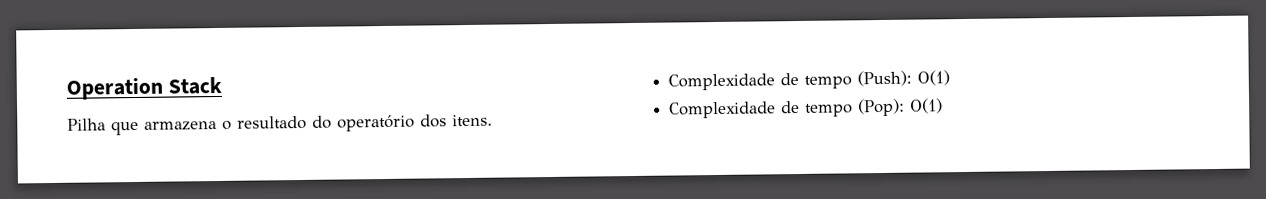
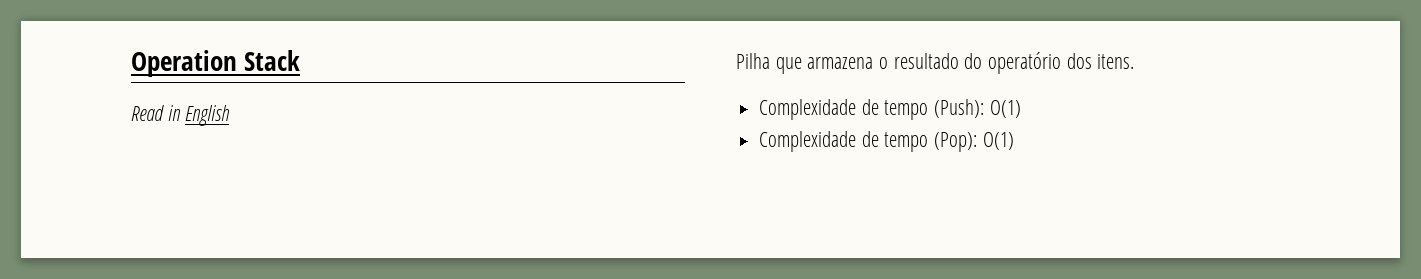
+ Read in English

